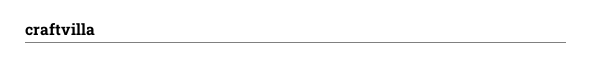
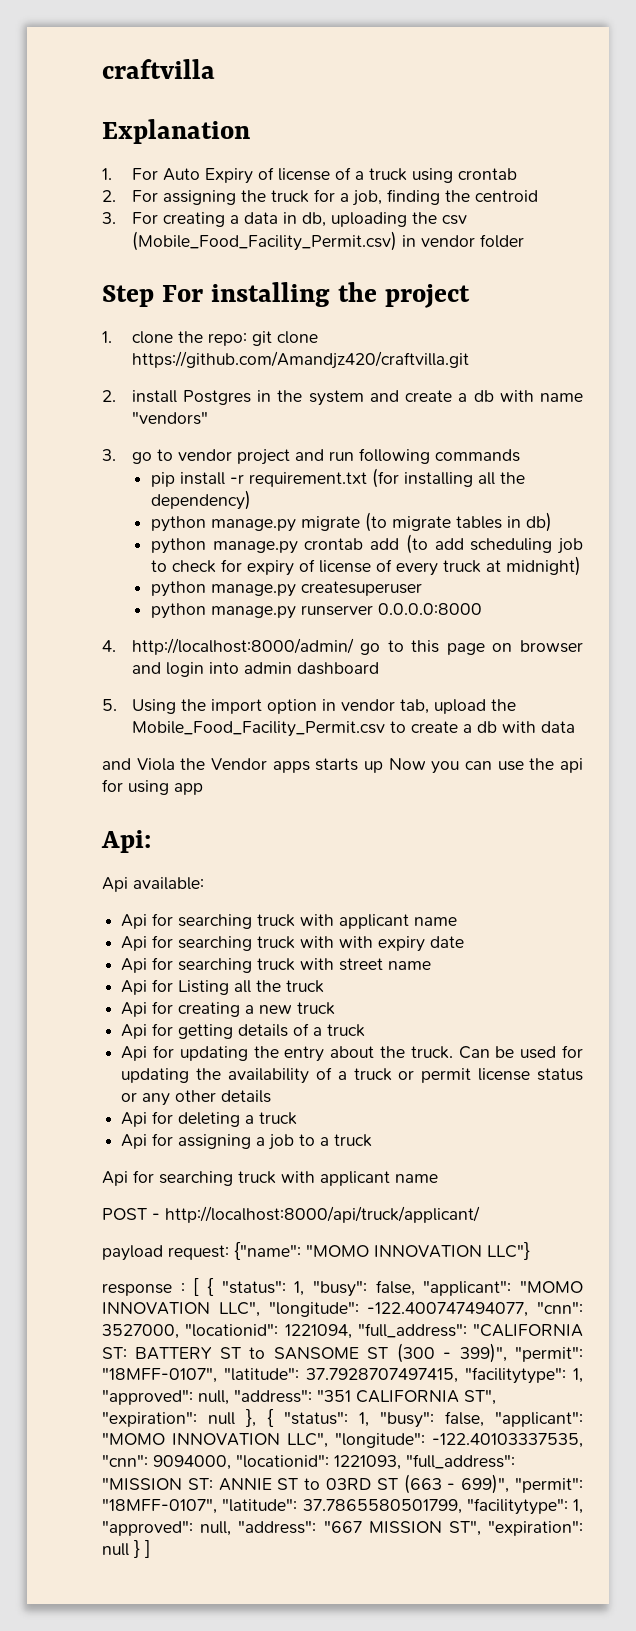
+ Explanation
+ 1. For Auto Expiry of license of a truck using crontab
+ 2. For assigning the truck for a job, finding the centroid
+ 3. For creating a data in db, uploading the csv (Mobile_Food_Facility_Permit.csv) in vendor folder
+ Step For installing the project
+ 1. clone the repo: git clone https://github.com/Amandjz420/craftvilla.git
+ 2. install Postgres in the system and create a db with name "vendors"
+ 3. go to vendor project and run following commands
+ pip install -r requirement.txt (for installing all the dependency)
+ python manage.py migrate (to migrate tables in db)
+ python manage.py crontab add (to add scheduling job to check for expiry of license of every truck at midnight)
+ python manage.py createsuperuser
+ python manage.py runserver 0.0.0.0:8000
+ 4. http://localhost:8000/admin/ go to this page on browser and login into admin dashboard
+ 5. Using the import option in vendor tab, upload the Mobile_Food_Facility_Permit.csv to create a db with data
+ and Viola the Vendor apps starts up Now you can use the api for using app
+ Api:
+ Api available:
+ Api for searching truck with applicant name
+ Api for searching truck with with expiry date
+ Api for searching truck with street name
+ Api for Listing all the truck
+ Api for creating a new truck
+ Api for getting details of a truck
+ Api for updating the entry about the truck. Can be used for updating the availability of a truck or permit license status or any other details
+ Api for deleting a truck
+ Api for assigning a job to a truck
+ Api for searching truck with applicant name
+ POST - http://localhost:8000/api/truck/applicant/
+ payload request: {"name": "MOMO INNOVATION LLC"}
+ response : [ { "status": 1, "busy": false, "applicant": "MOMO INNOVATION LLC", "longitude": -122.400747494077, "cnn": 3527000, "locationid": 1221094, "full_address": "CALIFORNIA ST: BATTERY ST to SANSOME ST (300 - 399)", "permit": "18MFF-0107", "latitude": 37.7928707497415, "facilitytype": 1, "approved": null, "address": "351 CALIFORNIA ST", "expiration": null }, { "status": 1, "busy": false, "applicant": "MOMO INNOVATION LLC", "longitude": -122.40103337535, "cnn": 9094000, "locationid": 1221093, "full_address": "MISSION ST: ANNIE ST to 03RD ST (663 - 699)", "permit": "18MFF-0107", "latitude": 37.7865580501799, "facilitytype": 1, "approved": null, "address": "667 MISSION ST", "expiration": null } ]

